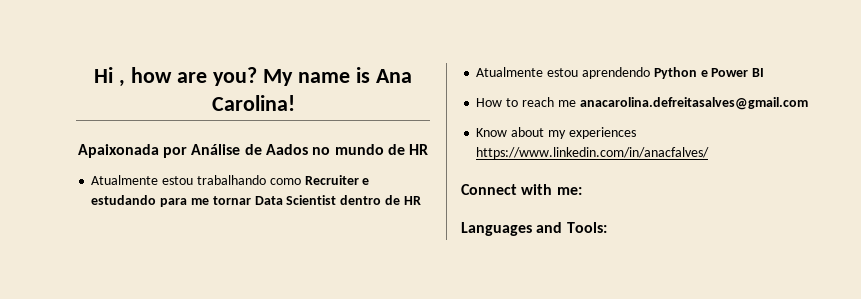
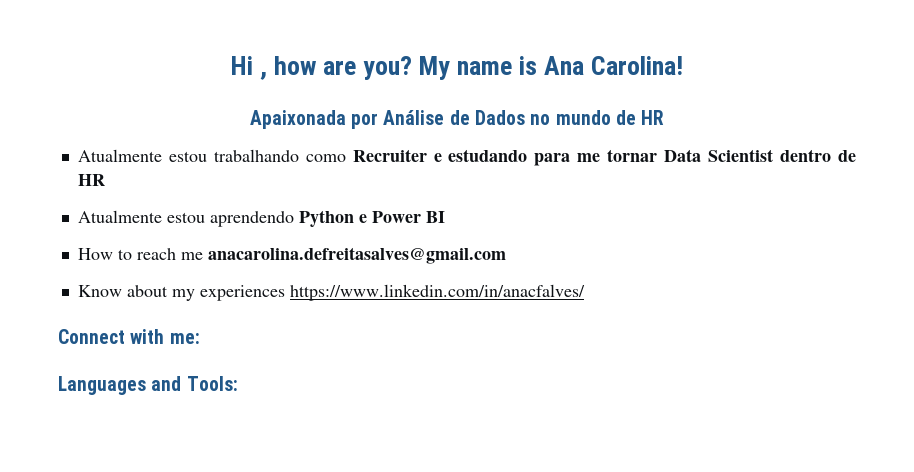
- Apaixonada por Análise de Aados no mundo de HR
+ Apaixonada por Análise de Dados no mundo de HR

